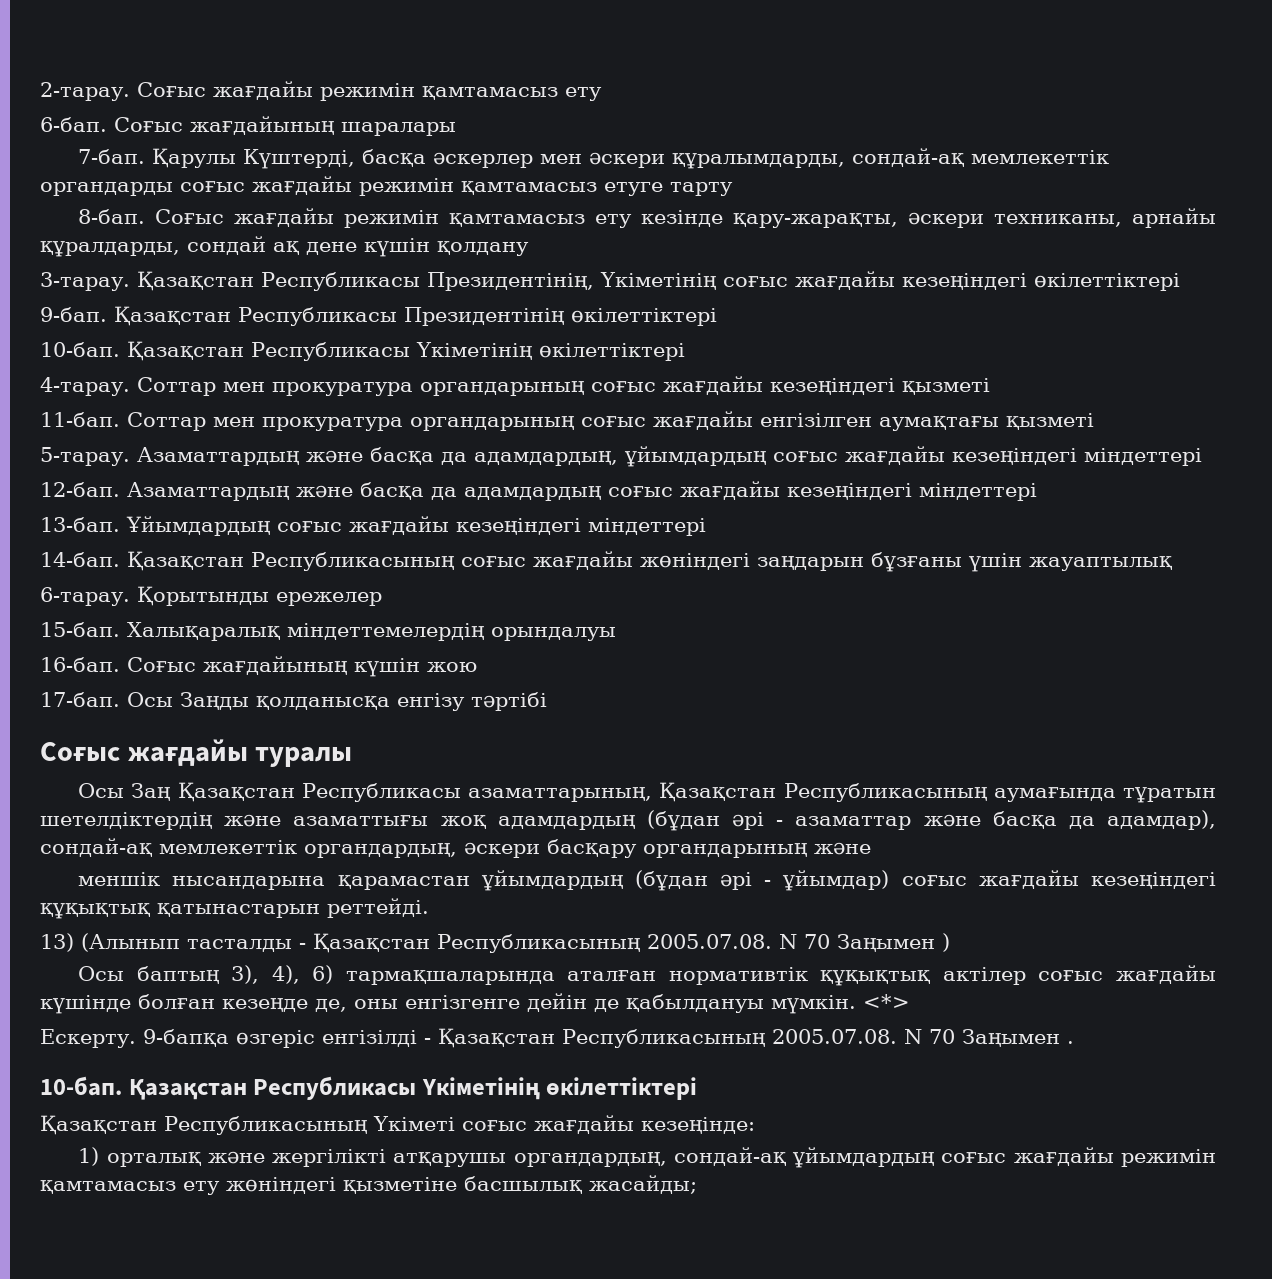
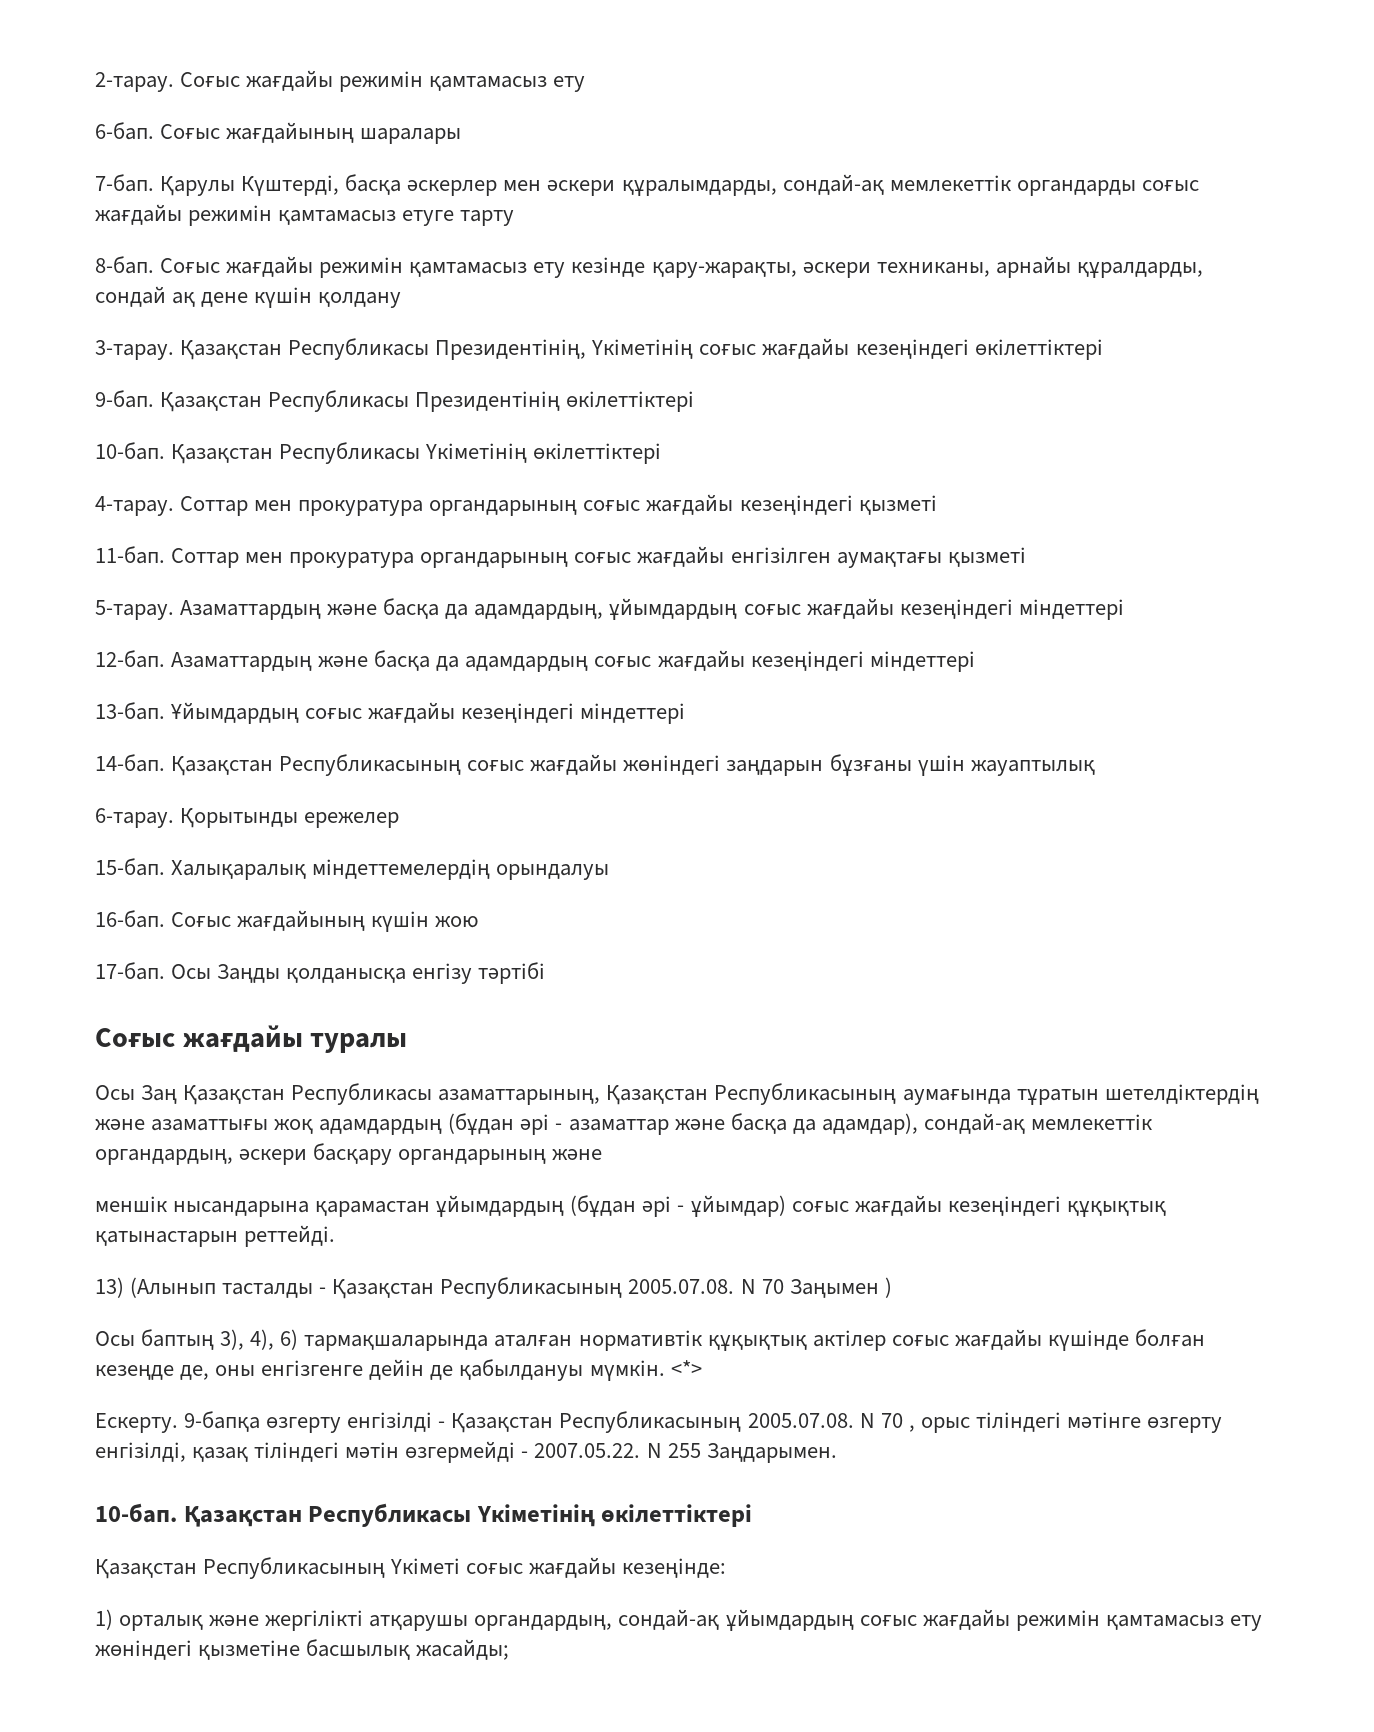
- 9-бапқа өзгеріс енгізілді - Қазақстан Республикасының 2005.07.08. N 70 Заңымен .
+ 9-бапқа өзгерту енгізілді - Қазақстан Республикасының 2005.07.08. N 70 , орыс тіліндегі мәтінге өзгерту енгізілді, қазақ тіліндегі мәтін өзгермейді - 2007.05.22. N 255 Заңдарымен.

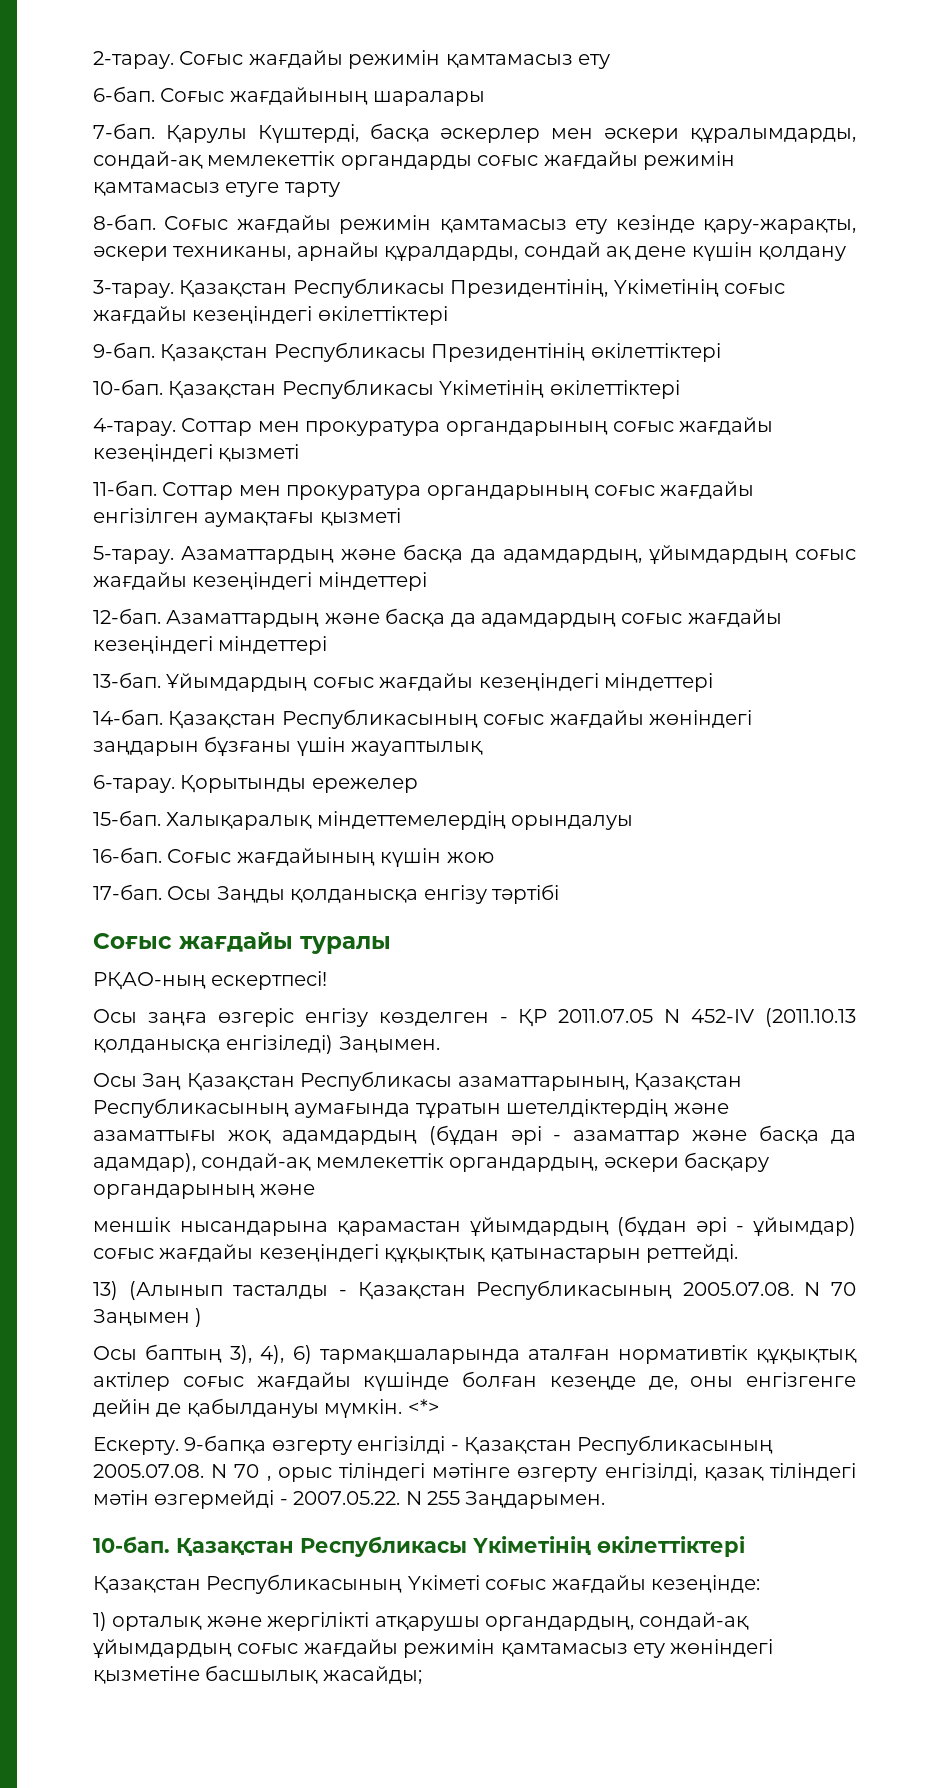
+ РҚАО-ның ескертпесі!
+ Осы заңға өзгеріс енгізу көзделген - ҚР 2011.07.05 N 452-IV (2011.10.13 қолданысқа енгізіледі) Заңымен.

